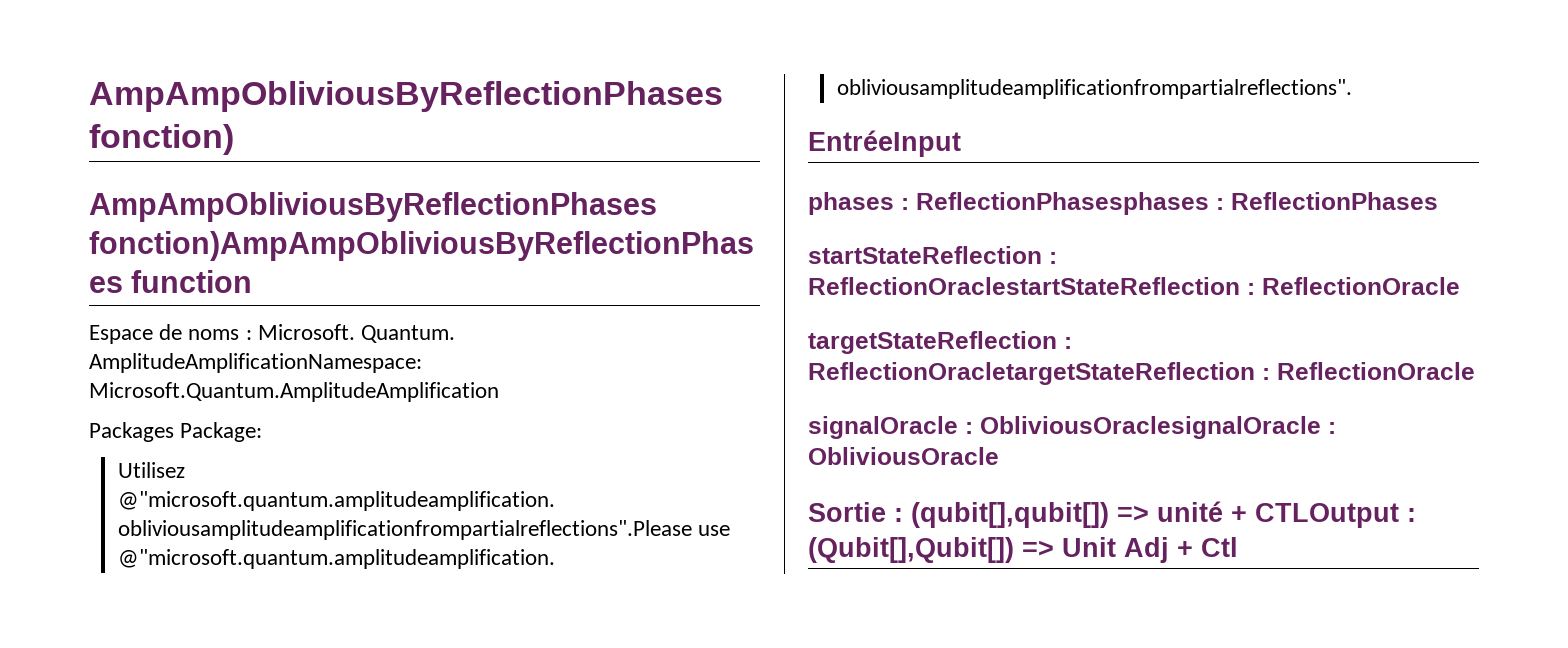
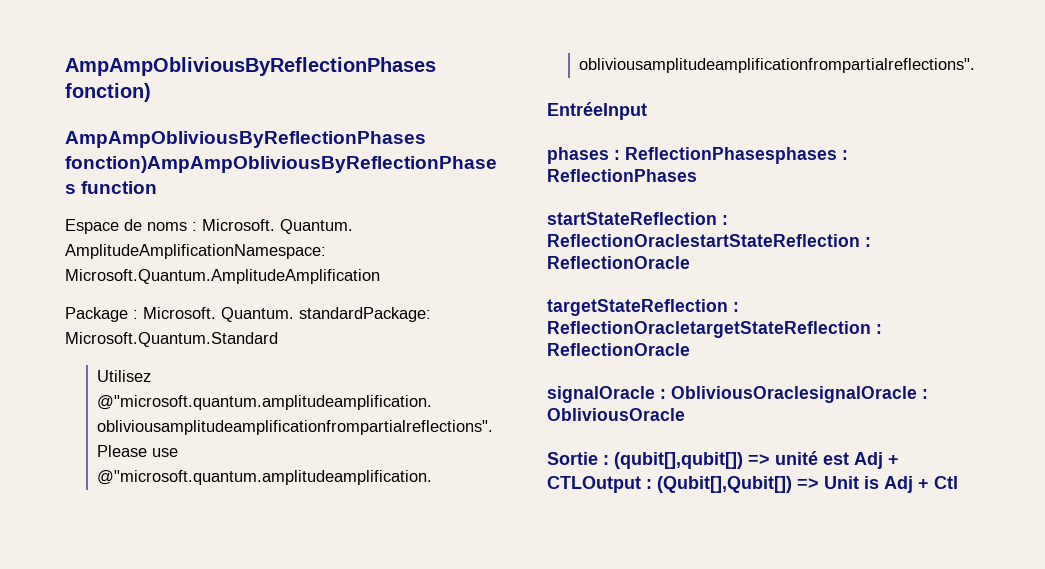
- Packages Package:
+ Package : Microsoft. Quantum. standardPackage: Microsoft.Quantum.Standard
- Sortie : (qubit[],qubit[]) => unité + CTLOutput : (Qubit[],Qubit[]) => Unit Adj + Ctl
+ Sortie : (qubit[],qubit[]) => unité est Adj + CTLOutput : (Qubit[],Qubit[]) => Unit is Adj + Ctl

